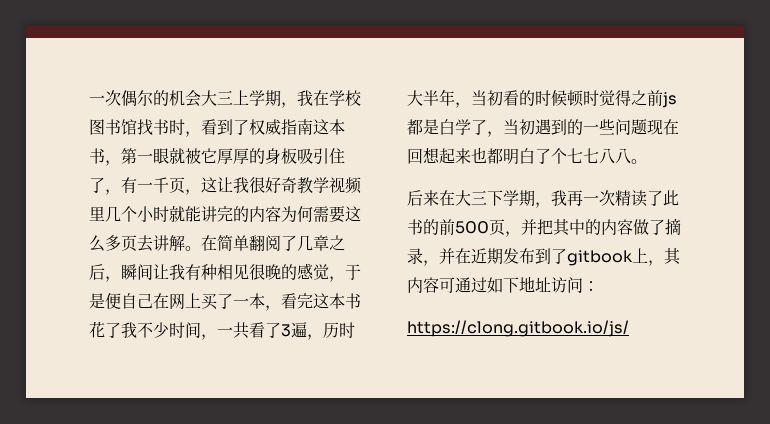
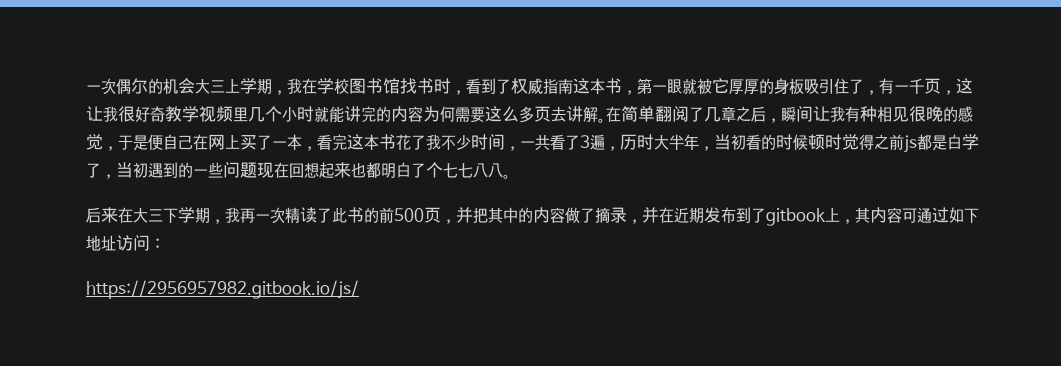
- https://clong.gitbook.io/js/
+ https://2956957982.gitbook.io/js/

